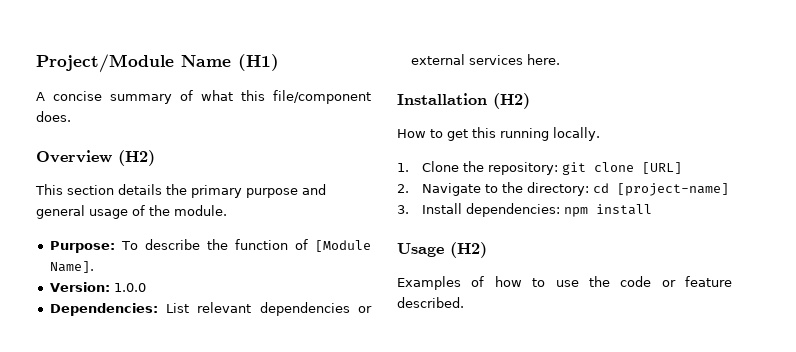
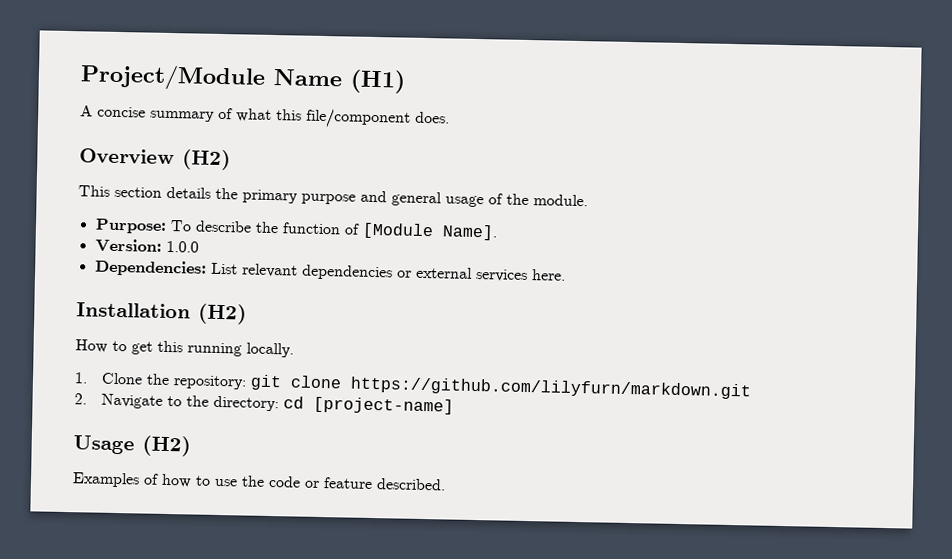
- 1. Clone the repository: git clone [URL]
+ 1. Clone the repository: git clone https://github.com/lilyfurn/markdown.git
- 3. Install dependencies: npm install

